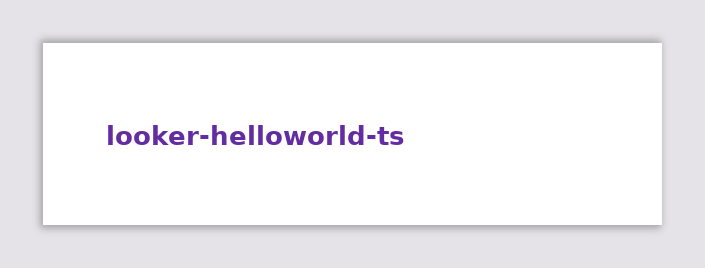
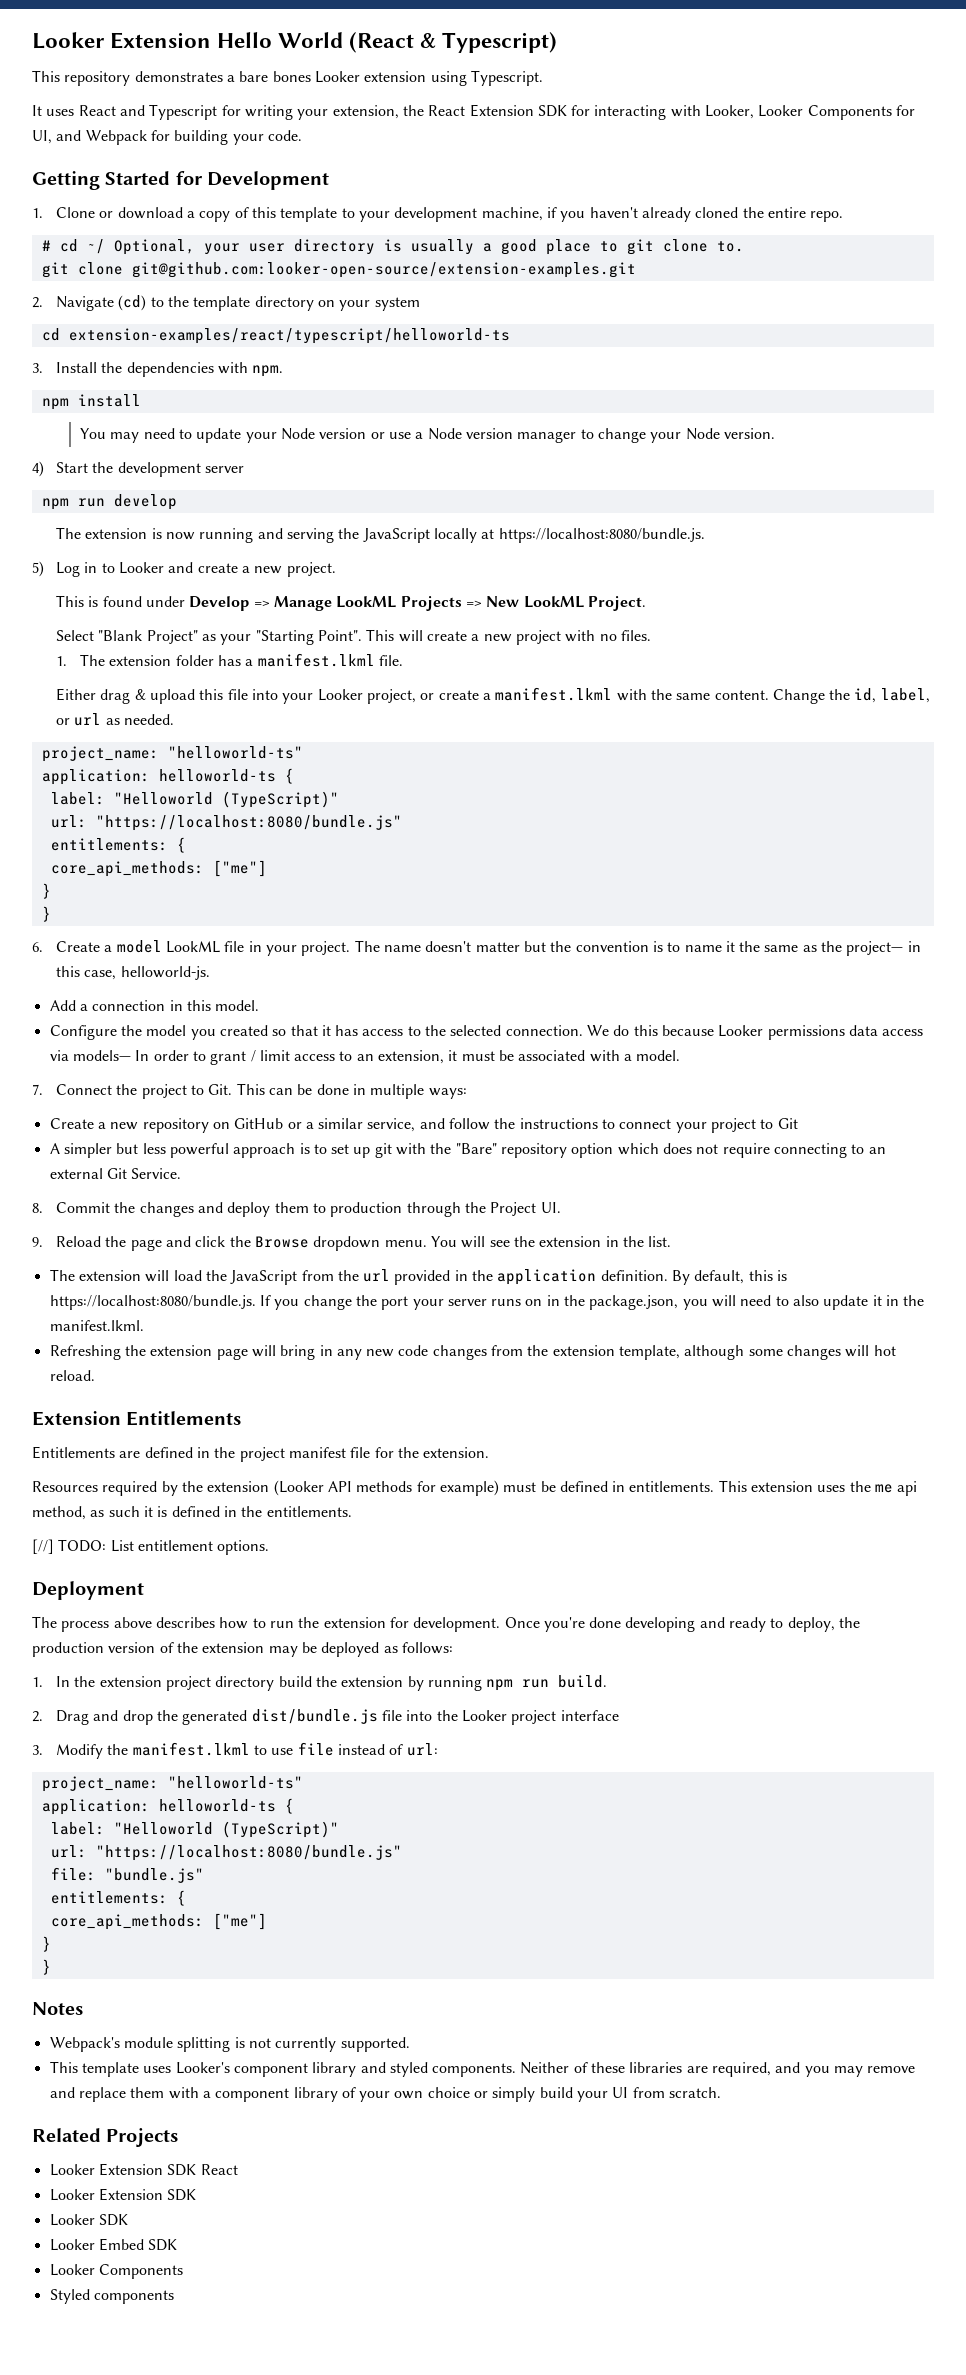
- looker-helloworld-ts
+ Looker Extension Hello World (React & Typescript)
+ This repository demonstrates a bare bones Looker extension using Typescript.
+ It uses React and Typescript for writing your extension, the React Extension SDK for interacting with Looker, Looker Components for UI, and Webpack for building your code.
+ Getting Started for Development
+ 1. Clone or download a copy of this template to your development machine, if you haven't already cloned the entire repo.
+ # cd ~/ Optional, your user directory is usually a good place to git clone to.
+ git clone git@github.com:looker-open-source/extension-examples.git
+ 2. Navigate (cd) to the template directory on your system
+ cd extension-examples/react/typescript/helloworld-ts
+ 3. Install the dependencies with npm.
+ npm install
+ You may need to update your Node version or use a Node version manager to change your Node version.
+ 4) Start the development server
+ npm run develop
+ The extension is now running and serving the JavaScript locally at https://localhost:8080/bundle.js.
+ 5) Log in to Looker and create a new project.
+ This is found under Develop => Manage LookML Projects => New LookML Project.
+ Select "Blank Project" as your "Starting Point". This will create a new project with no files.
+ 1. The extension folder has a manifest.lkml file.
+ Either drag & upload this file into your Looker project, or create a manifest.lkml with the same content. Change the id, label, or url as needed.
+ project_name: "helloworld-ts"
+ application: helloworld-ts {
+ label: "Helloworld (TypeScript)"
+ url: "https://localhost:8080/bundle.js"
+ entitlements: {
+ core_api_methods: ["me"]
+ }
+ }
+ 6. Create a model LookML file in your project. The name doesn't matter but the convention is to name it the same as the project— in this case, helloworld-js.
+ Add a connection in this model.
+ Configure the model you created so that it has access to the selected connection. We do this because Looker permissions data access via models— In order to grant / limit access to an extension, it must be associated with a model.
+ 7. Connect the project to Git. This can be done in multiple ways:
+ Create a new repository on GitHub or a similar service, and follow the instructions to connect your project to Git
+ A simpler but less powerful approach is to set up git with the "Bare" repository option which does not require connecting to an external Git Service.
+ 8. Commit the changes and deploy them to production through the Project UI.
+ 9. Reload the page and click the Browse dropdown menu. You will see the extension in the list.
+ The extension will load the JavaScript from the url provided in the application definition. By default, this is https://localhost:8080/bundle.js. If you change the port your server runs on in the package.json, you will need to also update it in the manifest.lkml.
+ Refreshing the extension page will bring in any new code changes from the extension template, although some changes will hot reload.
+ Extension Entitlements
+ Entitlements are defined in the project manifest file for the extension.
+ Resources required by the extension (Looker API methods for example) must be defined in entitlements. This extension uses the me api method, as such it is defined in the entitlements.
+ [//] TODO: List entitlement options.
+ Deployment
+ The process above describes how to run the extension for development. Once you're done developing and ready to deploy, the production version of the extension may be deployed as follows:
+ 1. In the extension project directory build the extension by running npm run build.
+ 2. Drag and drop the generated dist/bundle.js file into the Looker project interface
+ 3. Modify the manifest.lkml to use file instead of url:
+ project_name: "helloworld-ts"
+ application: helloworld-ts {
+ label: "Helloworld (TypeScript)"
+ url: "https://localhost:8080/bundle.js"
+ file: "bundle.js"
+ entitlements: {
+ core_api_methods: ["me"]
+ }
+ }
+ Notes
+ Webpack's module splitting is not currently supported.
+ This template uses Looker's component library and styled components. Neither of these libraries are required, and you may remove and replace them with a component library of your own choice or simply build your UI from scratch.
+ Related Projects
+ Looker Extension SDK React
+ Looker Extension SDK
+ Looker SDK
+ Looker Embed SDK
+ Looker Components
+ Styled components

